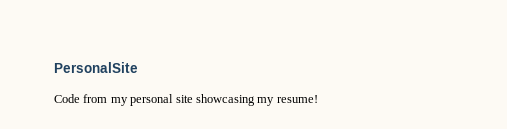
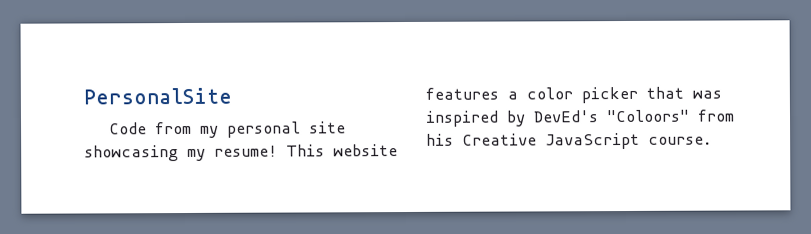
+ This website features a color picker that was inspired by DevEd's "Coloors" from his Creative JavaScript course.

